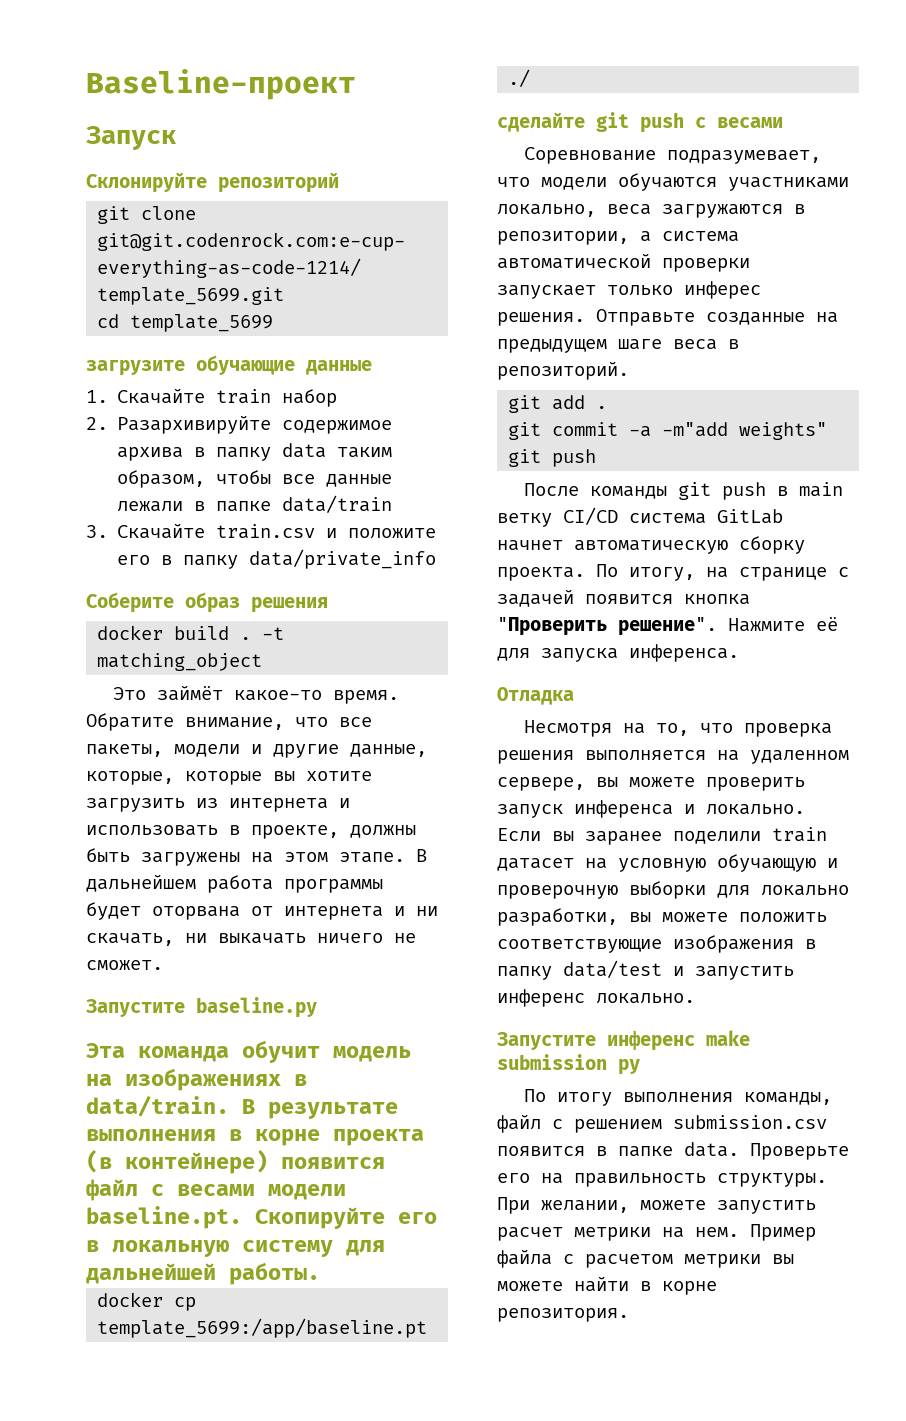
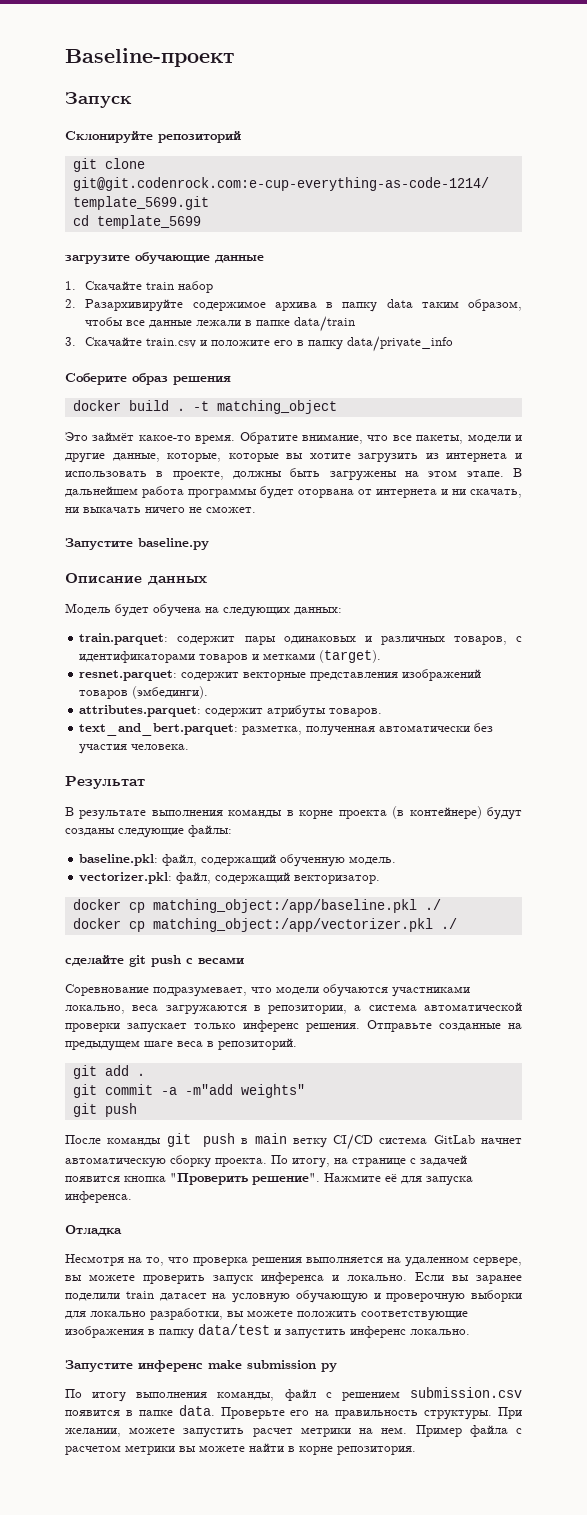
- Эта команда обучит модель на изображениях в data/train. В результате выполнения в корне проекта (в контейнере) появится файл с весами модели baseline.pt. Скопируйте его в локальную систему для дальнейшей работы.
- docker cp template_5699:/app/baseline.pt ./
+ Описание данных
+ Модель будет обучена на следующих данных:
+ train.parquet: содержит пары одинаковых и различных товаров, с идентификаторами товаров и метками (target).
+ resnet.parquet: содержит векторные представления изображений товаров (эмбединги).
+ attributes.parquet: содержит атрибуты товаров.
+ text_and_bert.parquet: разметка, полученная автоматически без участия человека.
+ Результат
+ В результате выполнения команды в корне проекта (в контейнере) будут созданы следующие файлы:
+ baseline.pkl: файл, содержащий обученную модель.
+ vectorizer.pkl: файл, содержащий векторизатор.
+ docker cp matching_object:/app/baseline.pkl ./
+ docker cp matching_object:/app/vectorizer.pkl ./
- Соревнование подразумевает, что модели обучаются участниками локально, веса загружаются в репозитории, а система автоматической проверки запускает только инферес решения.
+ Соревнование подразумевает, что модели обучаются участниками локально, веса загружаются в репозитории, а система автоматической проверки запускает только инференс решения.

